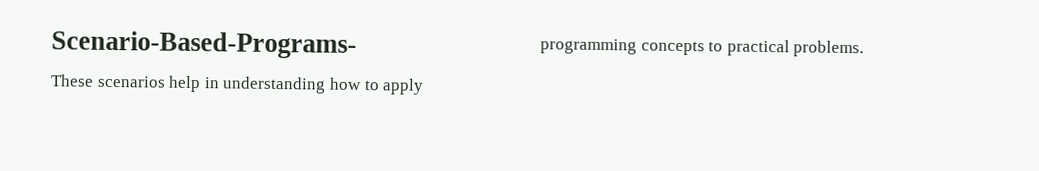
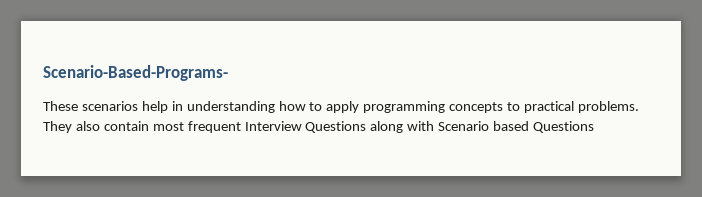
+ They also contain most frequent Interview Questions along with Scenario based Questions

